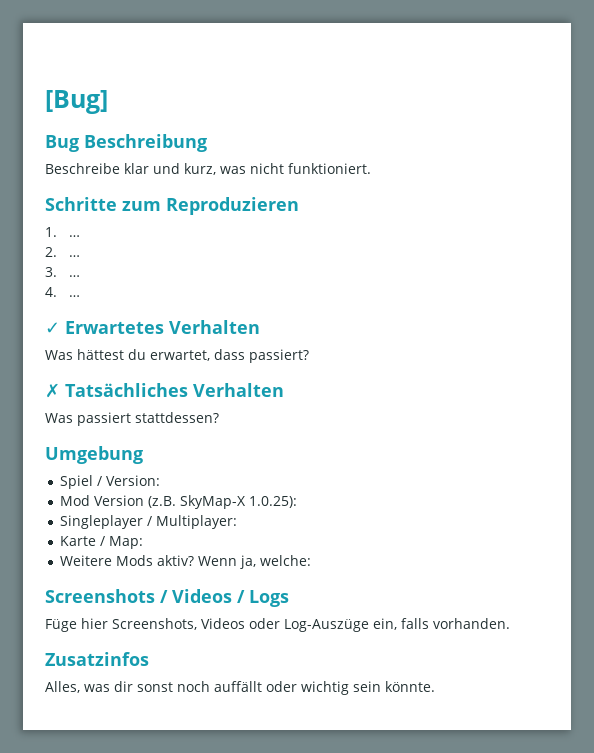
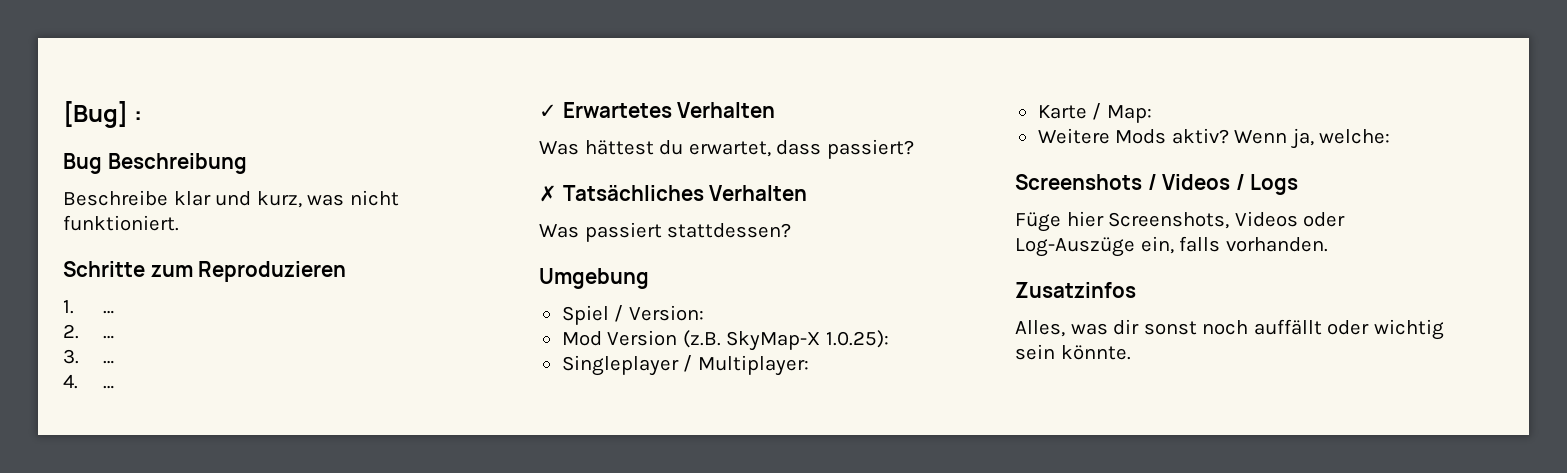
- [Bug]
+ [Bug] :

